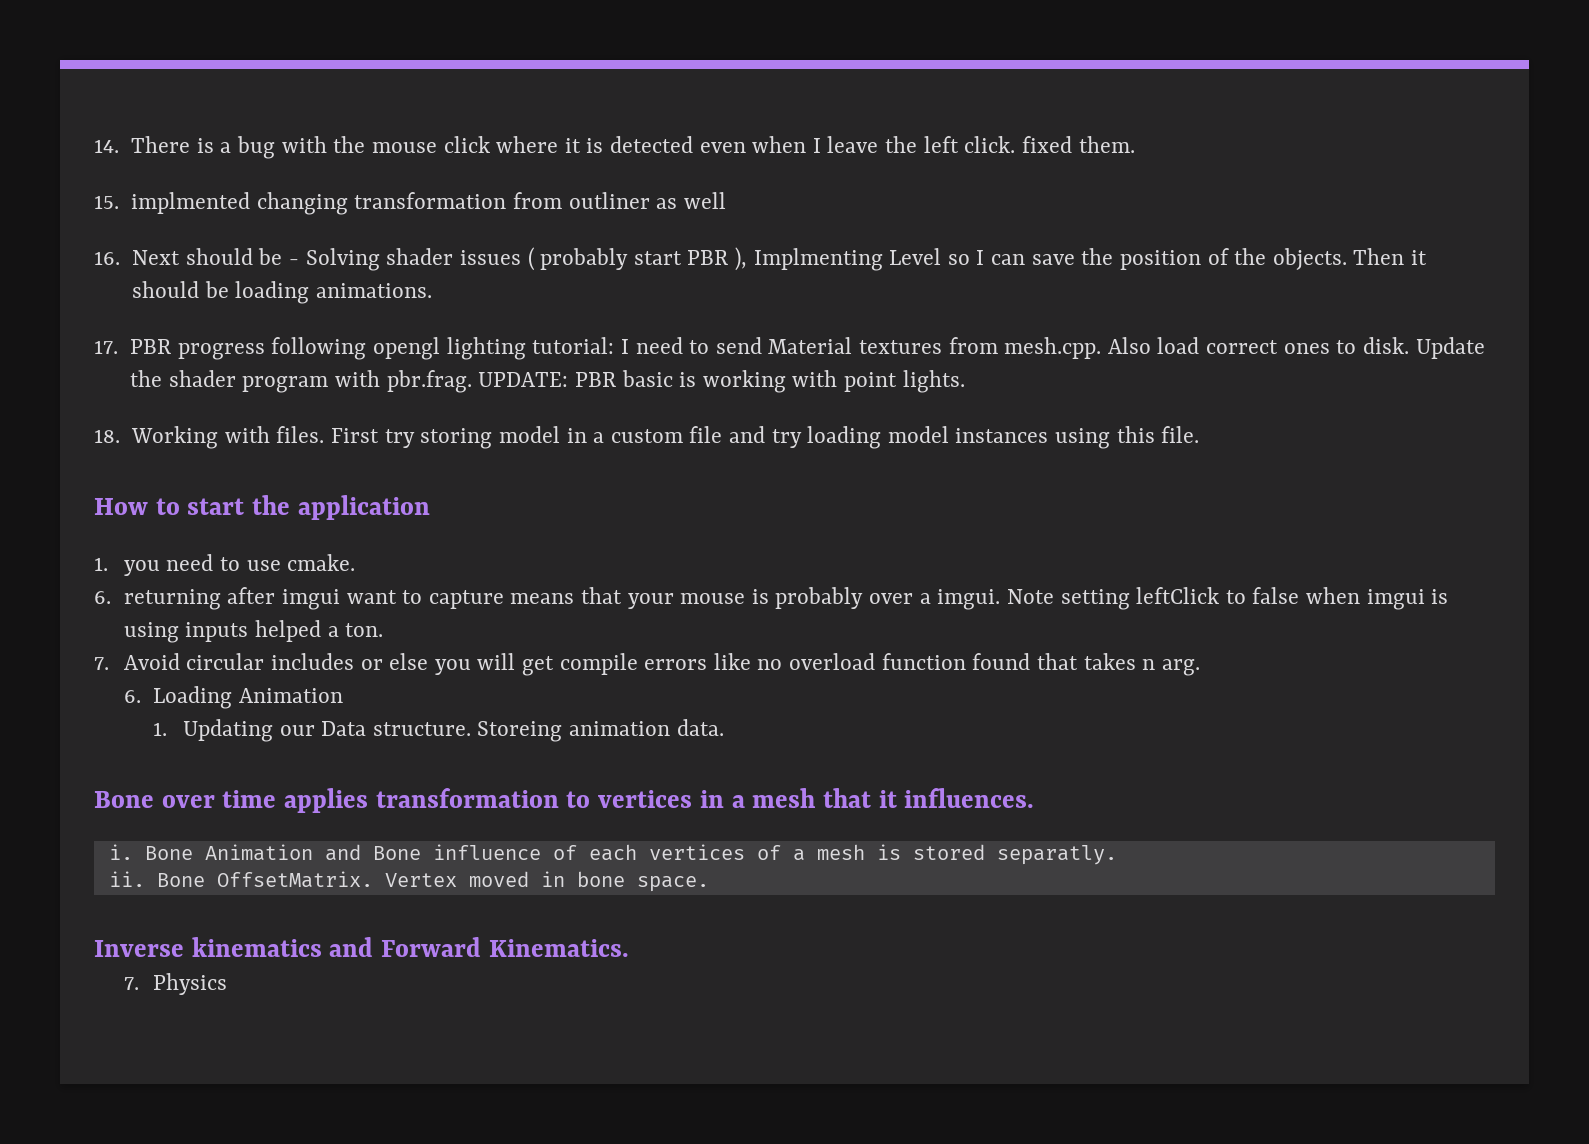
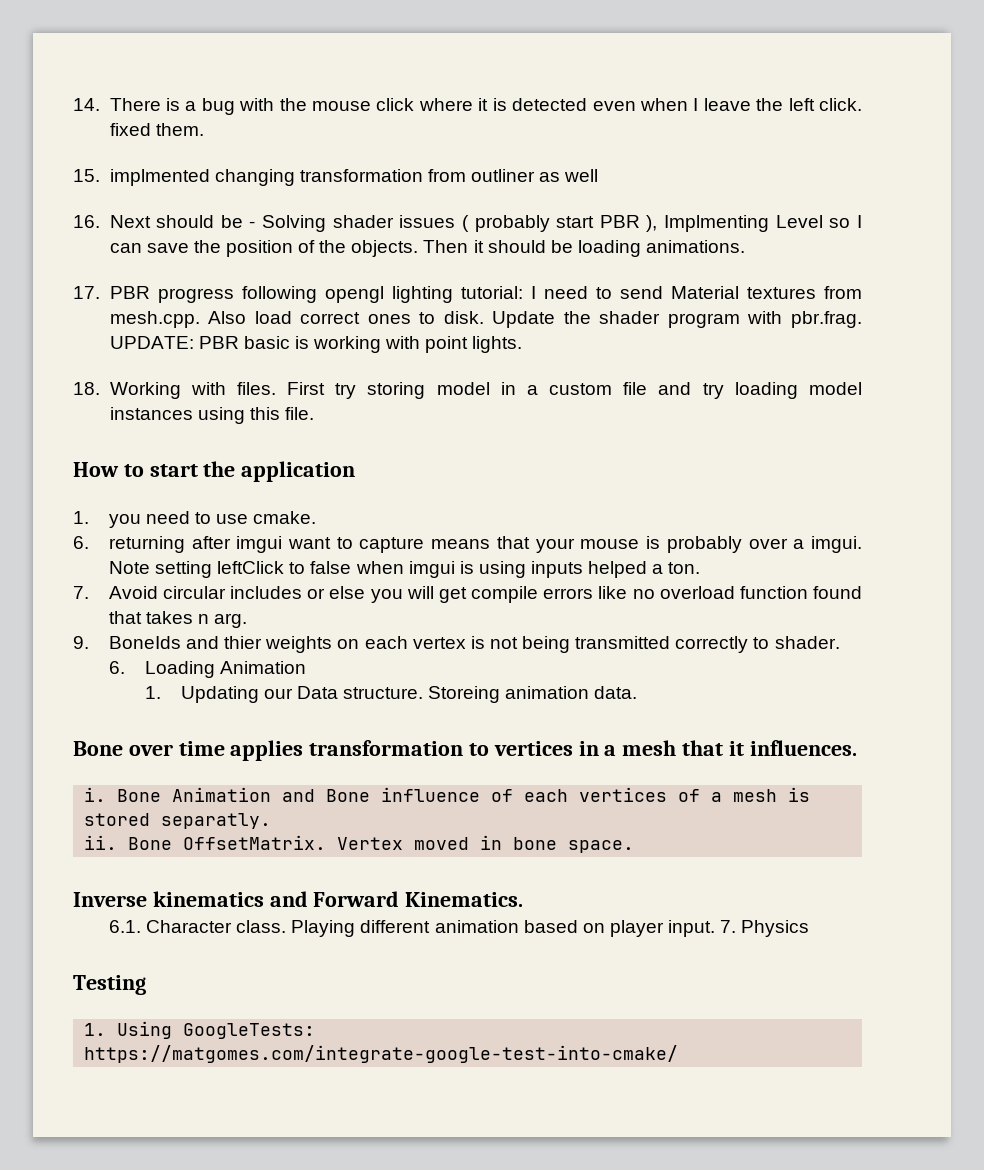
+ 9. BoneIds and thier weights on each vertex is not being transmitted correctly to shader.
- 7. Physics
+ 6.1. Character class. Playing different animation based on player input. 7. Physics
+ Testing
+ 1. Using GoogleTests: https://matgomes.com/integrate-google-test-into-cmake/

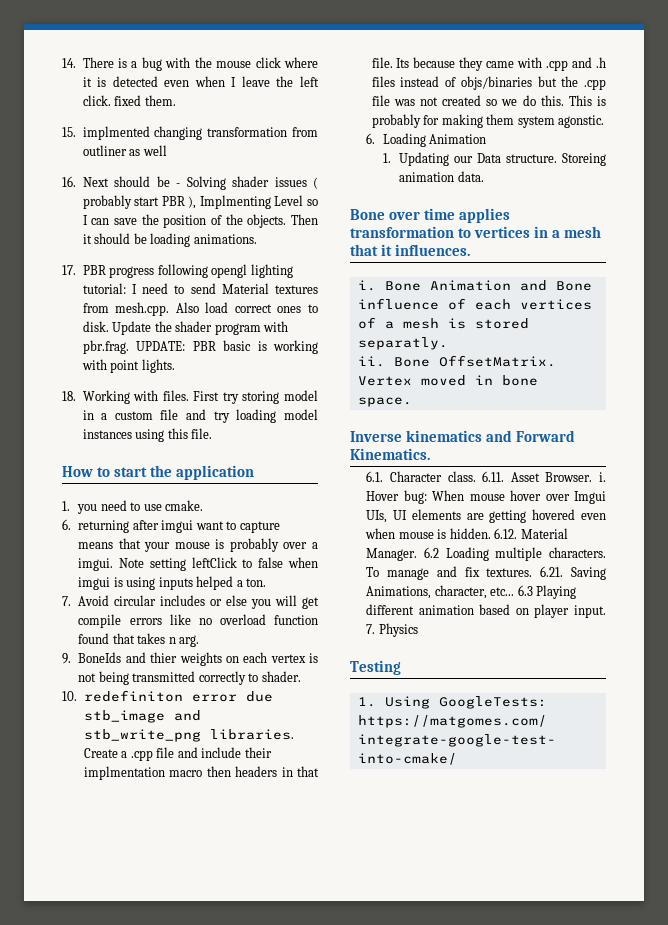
+ 10. redefiniton error due stb_image and stb_write_png libraries. Create a .cpp file and include their implmentation macro then headers in that file. Its because they came with .cpp and .h files instead of objs/binaries but the .cpp file was not created so we do this. This is probably for making them system agonstic.
- Playing different animation based on player input.
+ 6.11. Asset Browser. i. Hover bug: When mouse hover over Imgui UIs, UI elements are getting hovered even when mouse is hidden. 6.12. Material Manager. 6.2 Loading multiple characters. To manage and fix textures. 6.21. Saving Animations, character, etc... 6.3 Playing different animation based on player input.

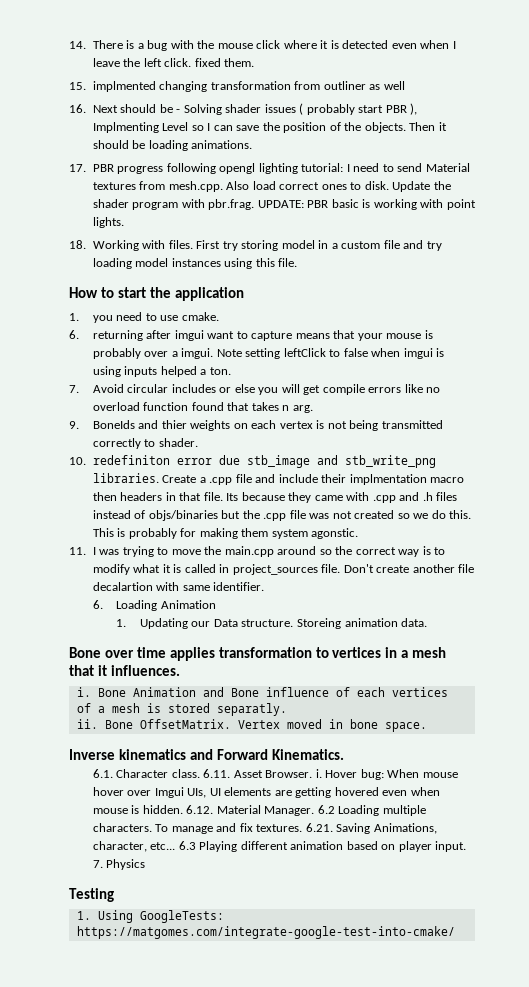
+ 11. I was trying to move the main.cpp around so the correct way is to modify what it is called in project_sources file. Don't create another file decalartion with same identifier.

